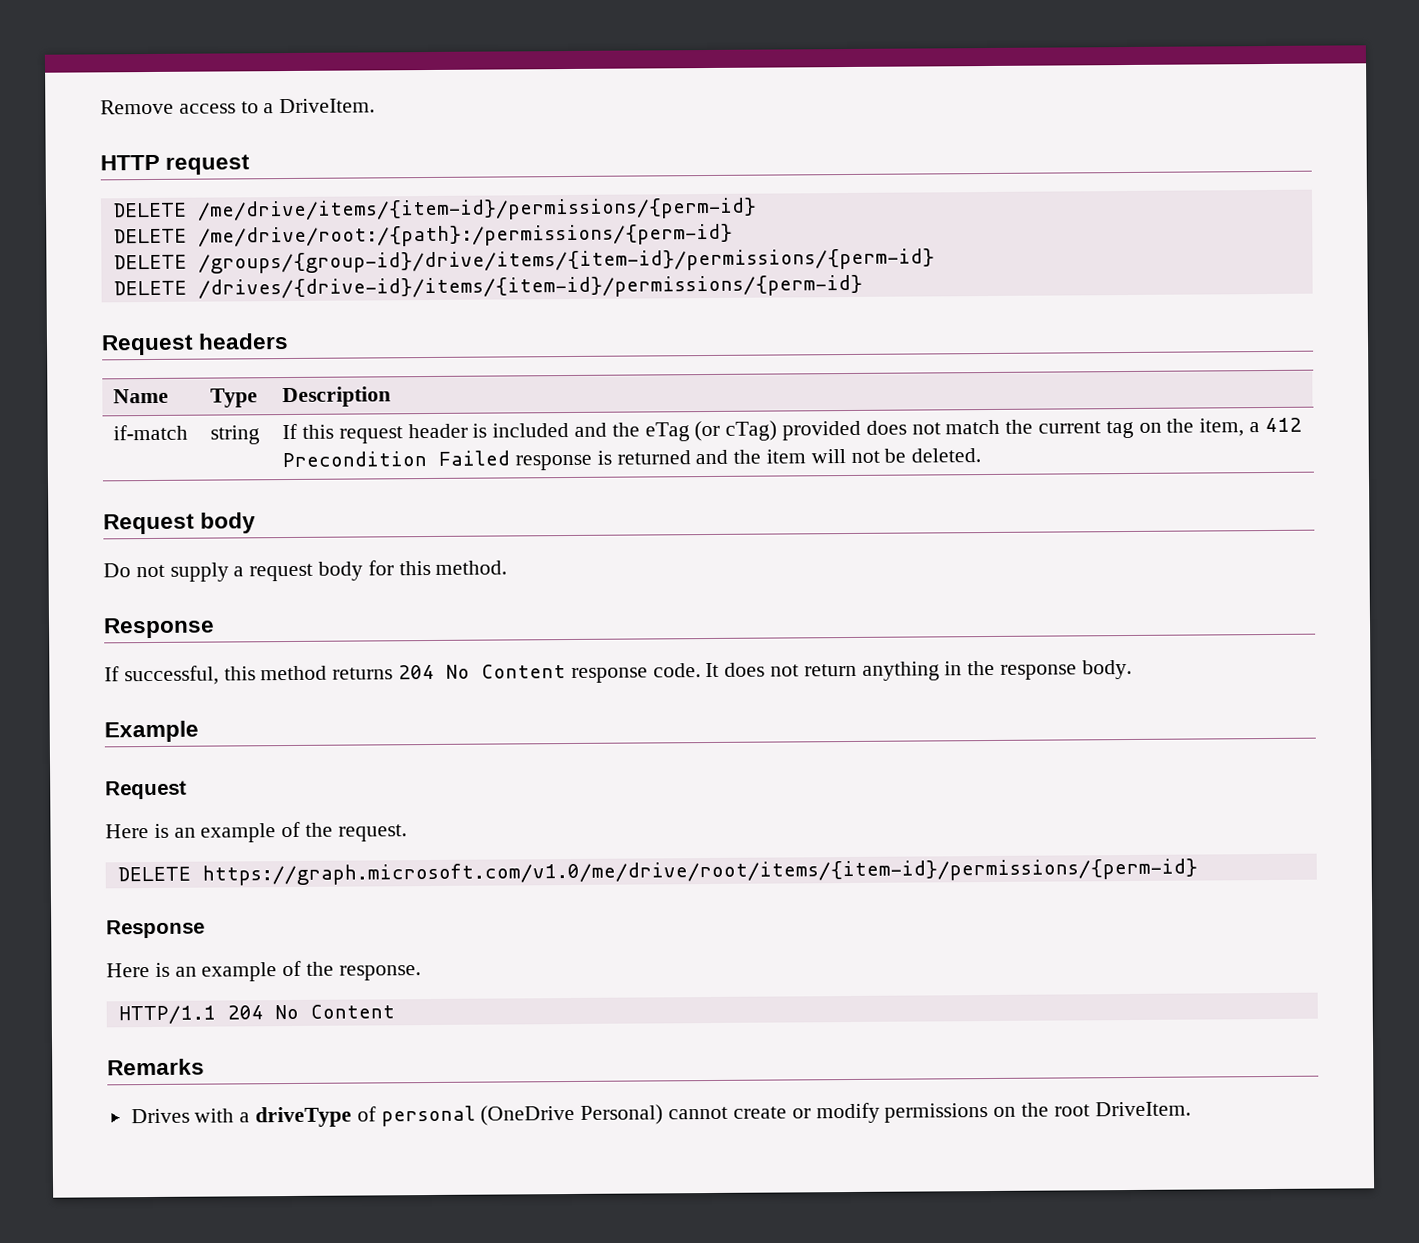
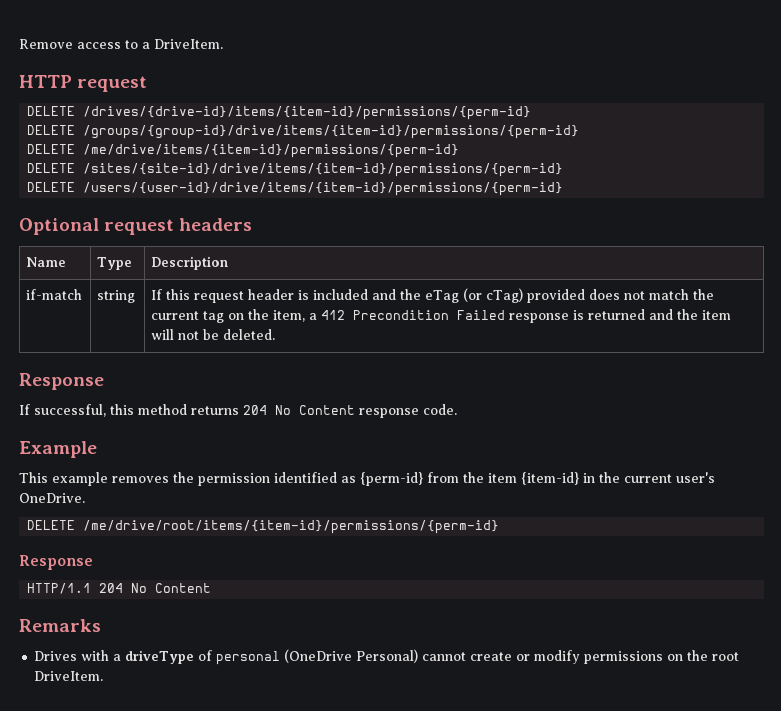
- DELETE /me/drive/items/{item-id}/permissions/{perm-id}
- DELETE /me/drive/root:/{path}:/permissions/{perm-id}
+ DELETE /drives/{drive-id}/items/{item-id}/permissions/{perm-id}
- DELETE /drives/{drive-id}/items/{item-id}/permissions/{perm-id}
- Request headers
+ DELETE /me/drive/items/{item-id}/permissions/{perm-id}
+ DELETE /sites/{site-id}/drive/items/{item-id}/permissions/{perm-id}
+ DELETE /users/{user-id}/drive/items/{item-id}/permissions/{perm-id}
+ Optional request headers
- Request body
- Do not supply a request body for this method.
- If successful, this method returns 204 No Content response code. It does not return anything in the response body.
+ If successful, this method returns 204 No Content response code.
  Example
- Request
- Here is an example of the request.
- DELETE https://graph.microsoft.com/v1.0/me/drive/root/items/{item-id}/permissions/{perm-id}
+ This example removes the permission identified as {perm-id} from the item {item-id} in the current user's OneDrive.
+ DELETE /me/drive/root/items/{item-id}/permissions/{perm-id}
  Response
- Here is an example of the response.

